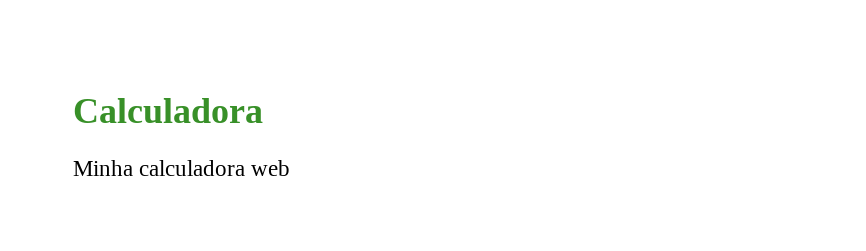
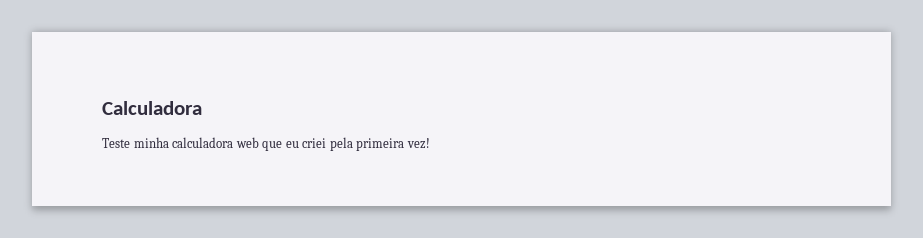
- Minha calculadora web
+ Teste minha calculadora web que eu criei pela primeira vez!

